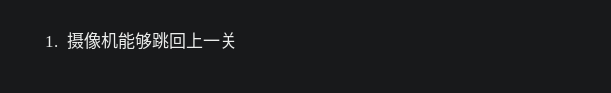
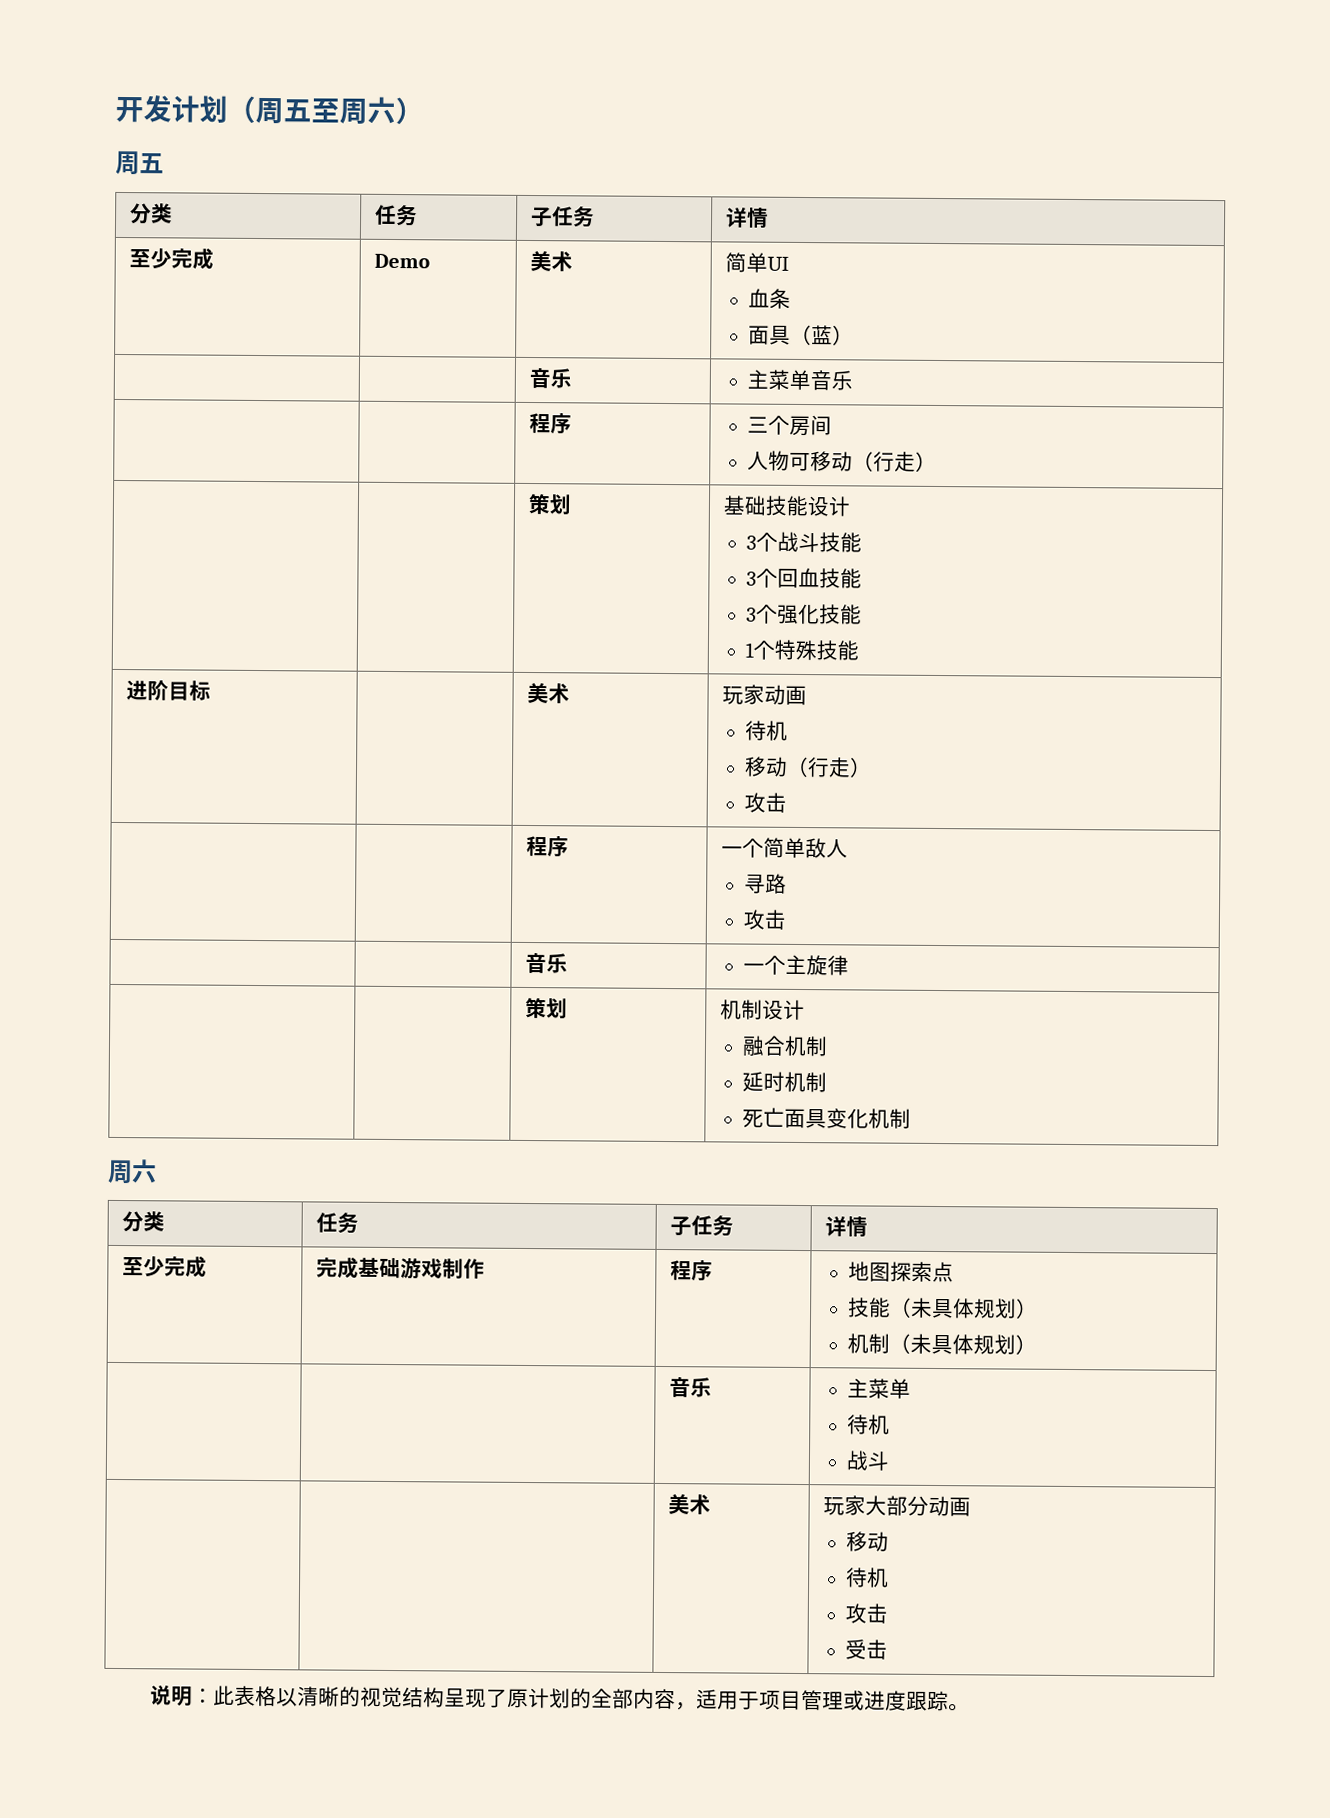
- 1.摄像机能够跳回上一关
+ 开发计划（周五至周六）
+ 周五
+ 分类 | 任务 | 子任务 | 详情
+ 至少完成 | Demo | 美术 | 简单UI
+ 血条
+ 面具（蓝）
+ | | 音乐 | 主菜单音乐
+ | | 程序 | 三个房间
+ 人物可移动（行走）
+ | | 策划 | 基础技能设计
+ 3个战斗技能
+ 3个回血技能
+ 3个强化技能
+ 1个特殊技能
+ 进阶目标 | | 美术 | 玩家动画
+ 待机
+ 移动（行走）
+ 攻击
+ | | 程序 | 一个简单敌人
+ 寻路
+ 攻击
+ | | 音乐 | 一个主旋律
+ | | 策划 | 机制设计
+ 融合机制
+ 延时机制
+ 死亡面具变化机制
+ 周六
+ 分类 | 任务 | 子任务 | 详情
+ 至少完成 | 完成基础游戏制作 | 程序 | 地图探索点
+ 技能（未具体规划）
+ 机制（未具体规划）
+ | | 音乐 | 主菜单
+ 待机
+ 战斗
+ | | 美术 | 玩家大部分动画
+ 移动
+ 待机
+ 攻击
+ 受击
+ 说明：此表格以清晰的视觉结构呈现了原计划的全部内容，适用于项目管理或进度跟踪。

